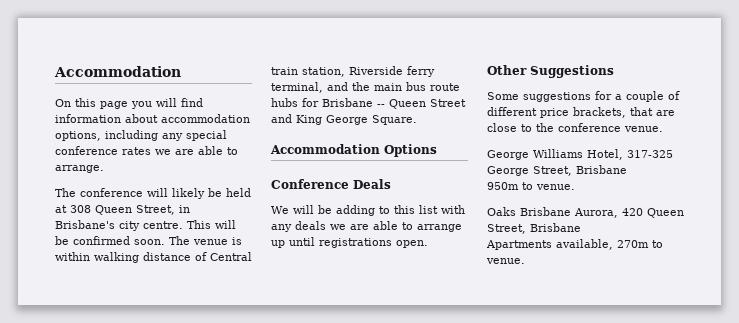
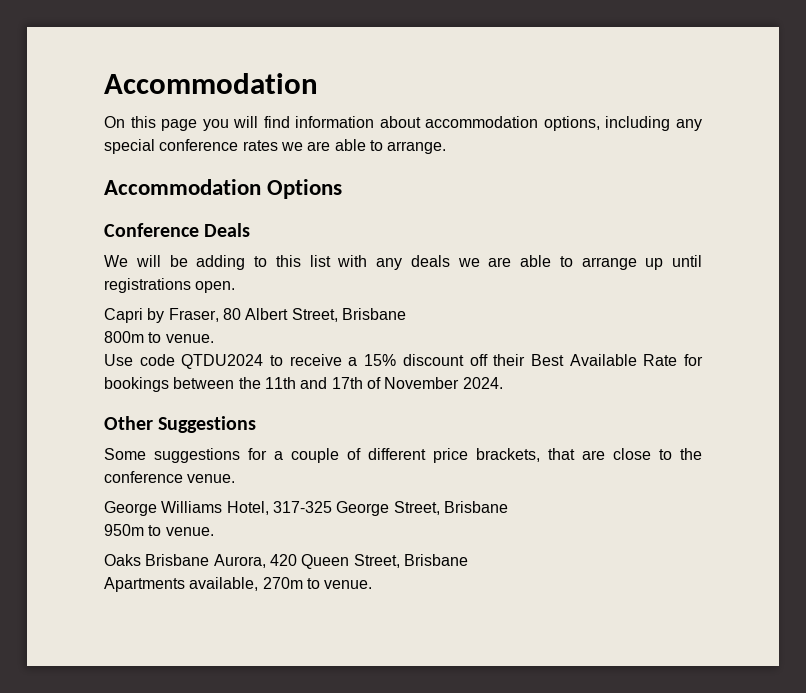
- The conference will likely be held at 308 Queen Street, in Brisbane's city centre. This will be confirmed soon. The venue is within walking distance of Central train station, Riverside ferry terminal, and the main bus route hubs for Brisbane -- Queen Street and King George Square.
+ Capri by Fraser, 80 Albert Street, Brisbane
+ 800m to venue.
+ Use code QTDU2024 to receive a 15% discount off their Best Available Rate for bookings between the 11th and 17th of November 2024.

